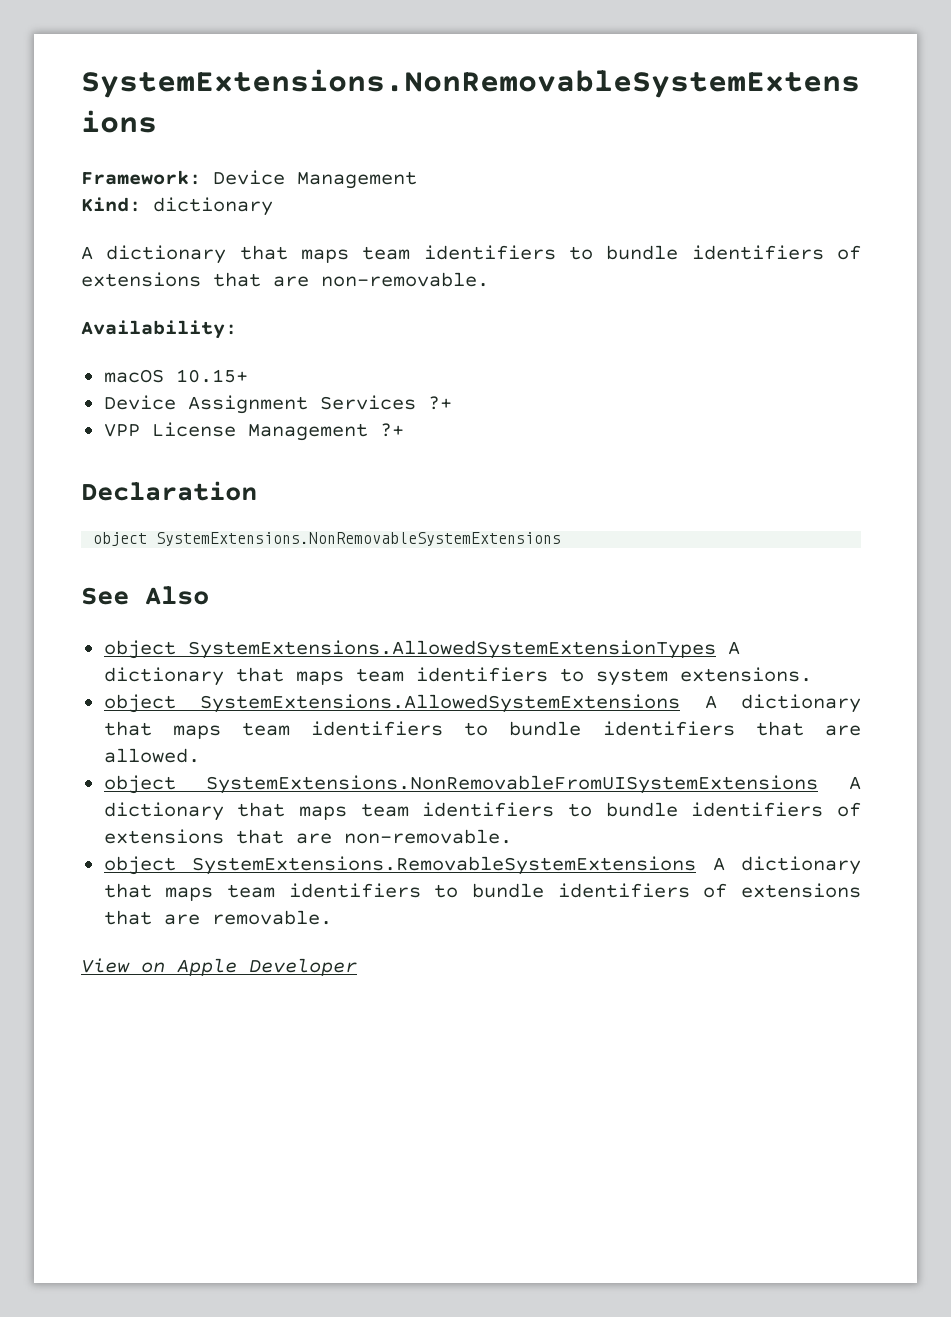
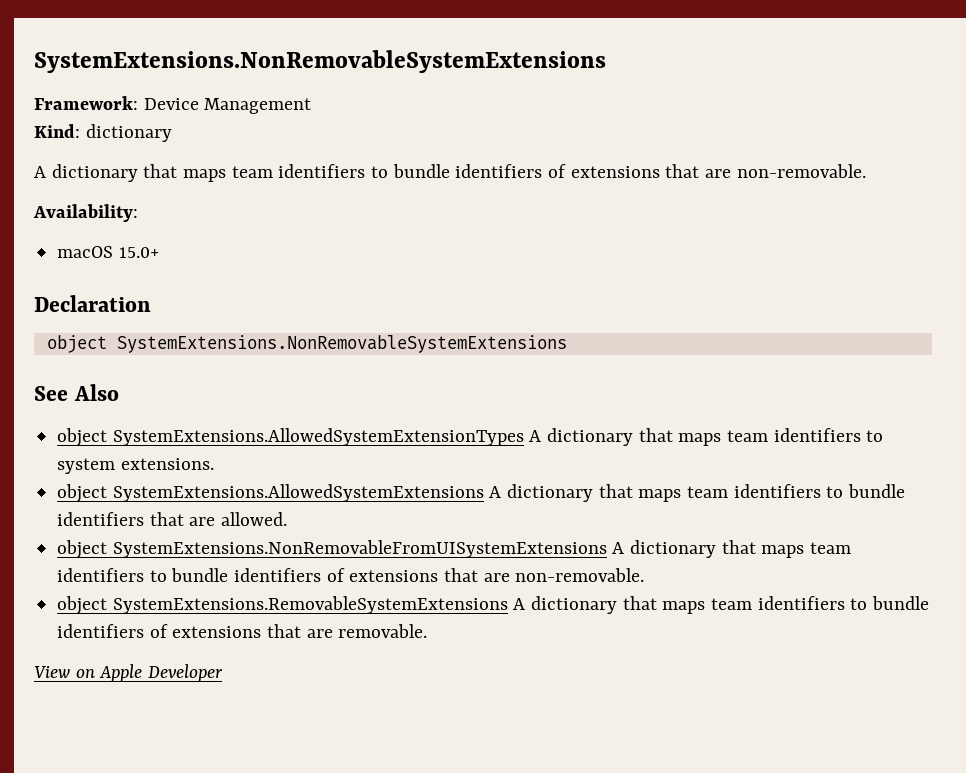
- macOS 10.15+
- Device Assignment Services ?+
- VPP License Management ?+
+ macOS 15.0+

